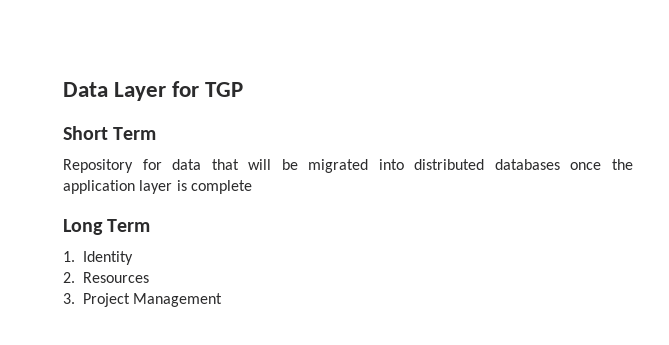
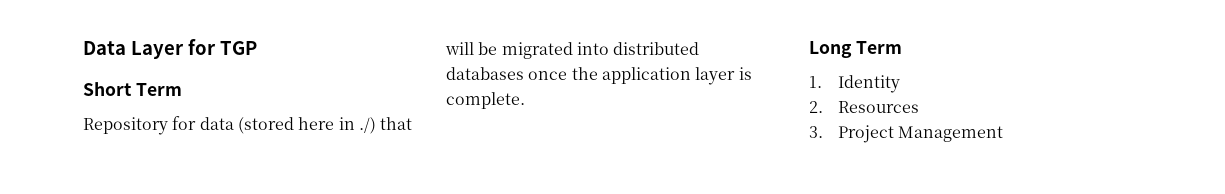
- Repository for data that will be migrated into distributed databases once the application layer is complete
+ Repository for data (stored here in ./) that will be migrated into distributed databases once the application layer is complete.

